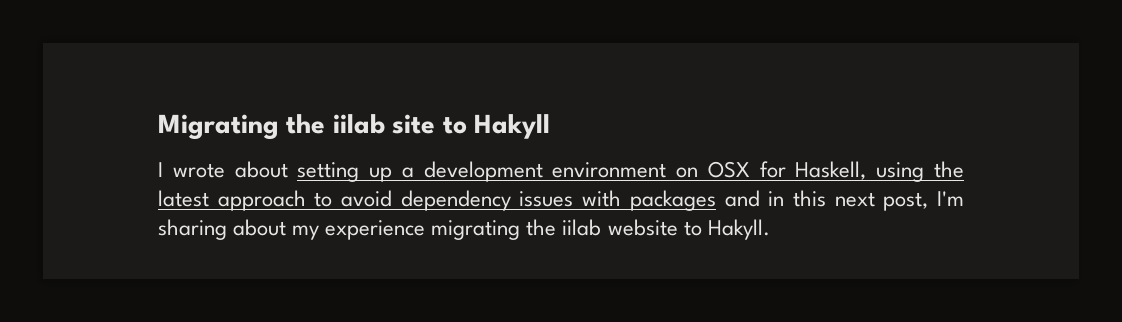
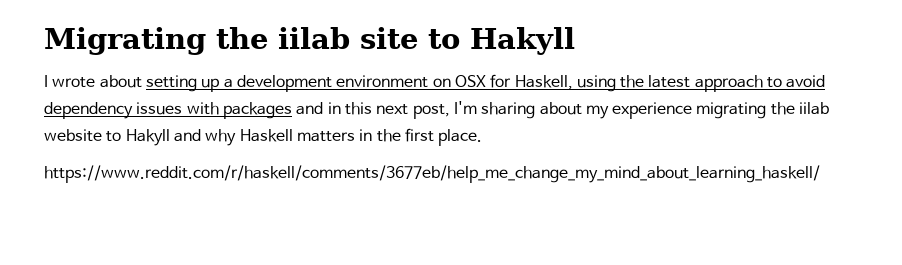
- I wrote about setting up a development environment on OSX for Haskell, using the latest approach to avoid dependency issues with packages and in this next post, I'm sharing about my experience migrating the iilab website to Hakyll.
+ I wrote about setting up a development environment on OSX for Haskell, using the latest approach to avoid dependency issues with packages and in this next post, I'm sharing about my experience migrating the iilab website to Hakyll and why Haskell matters in the first place.
+ https://www.reddit.com/r/haskell/comments/3677eb/help_me_change_my_mind_about_learning_haskell/

